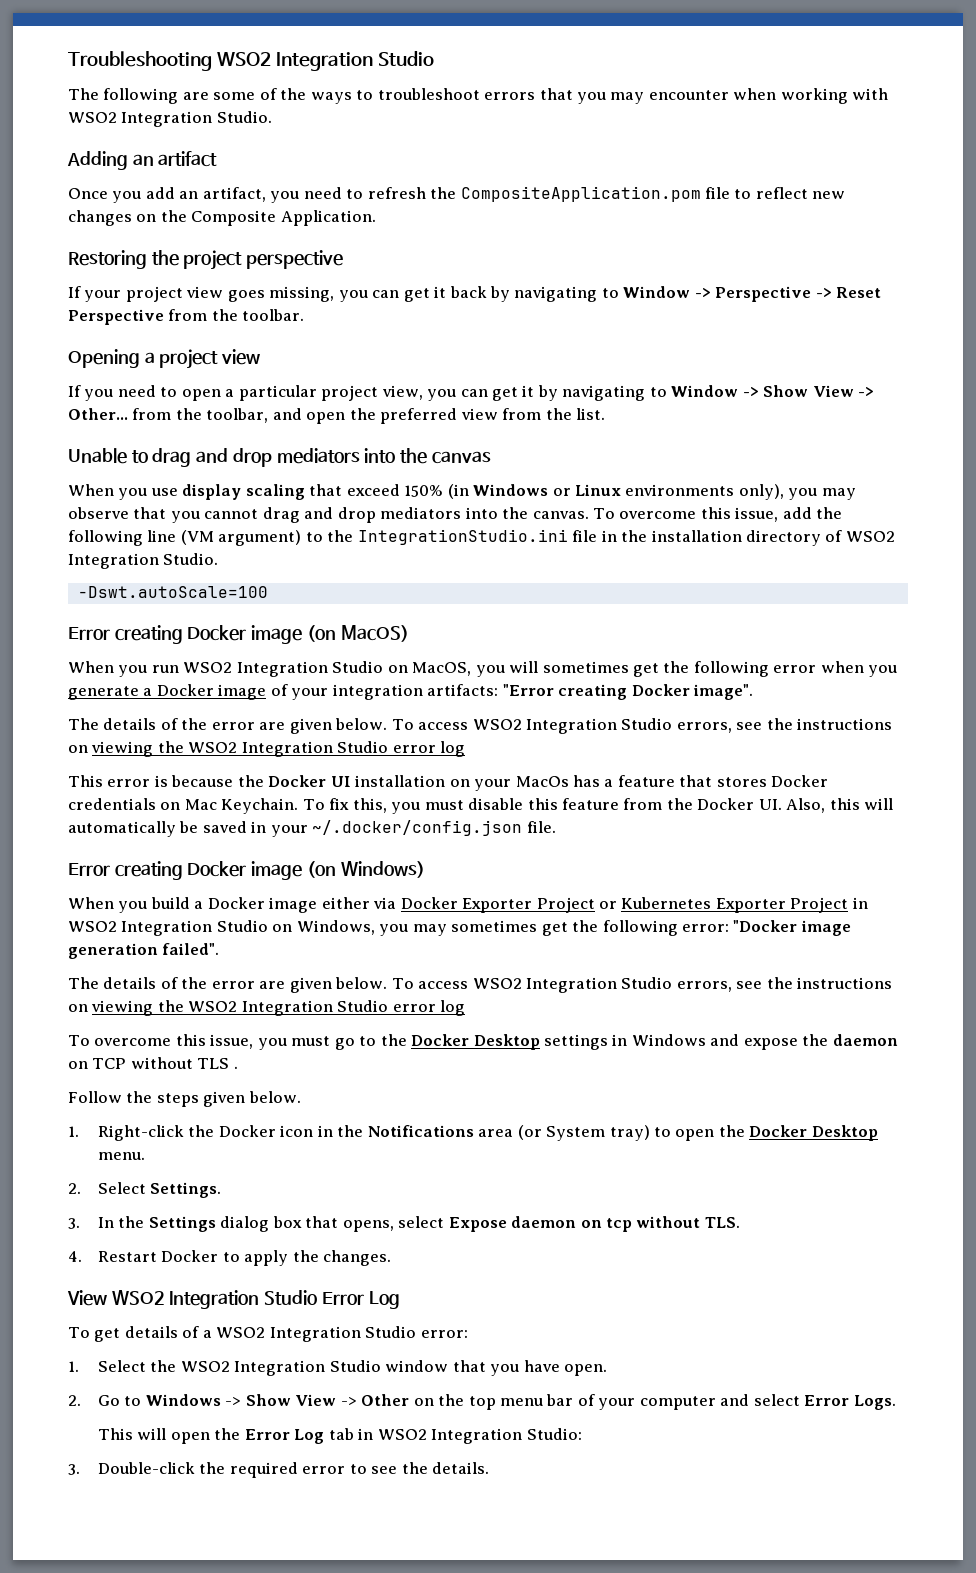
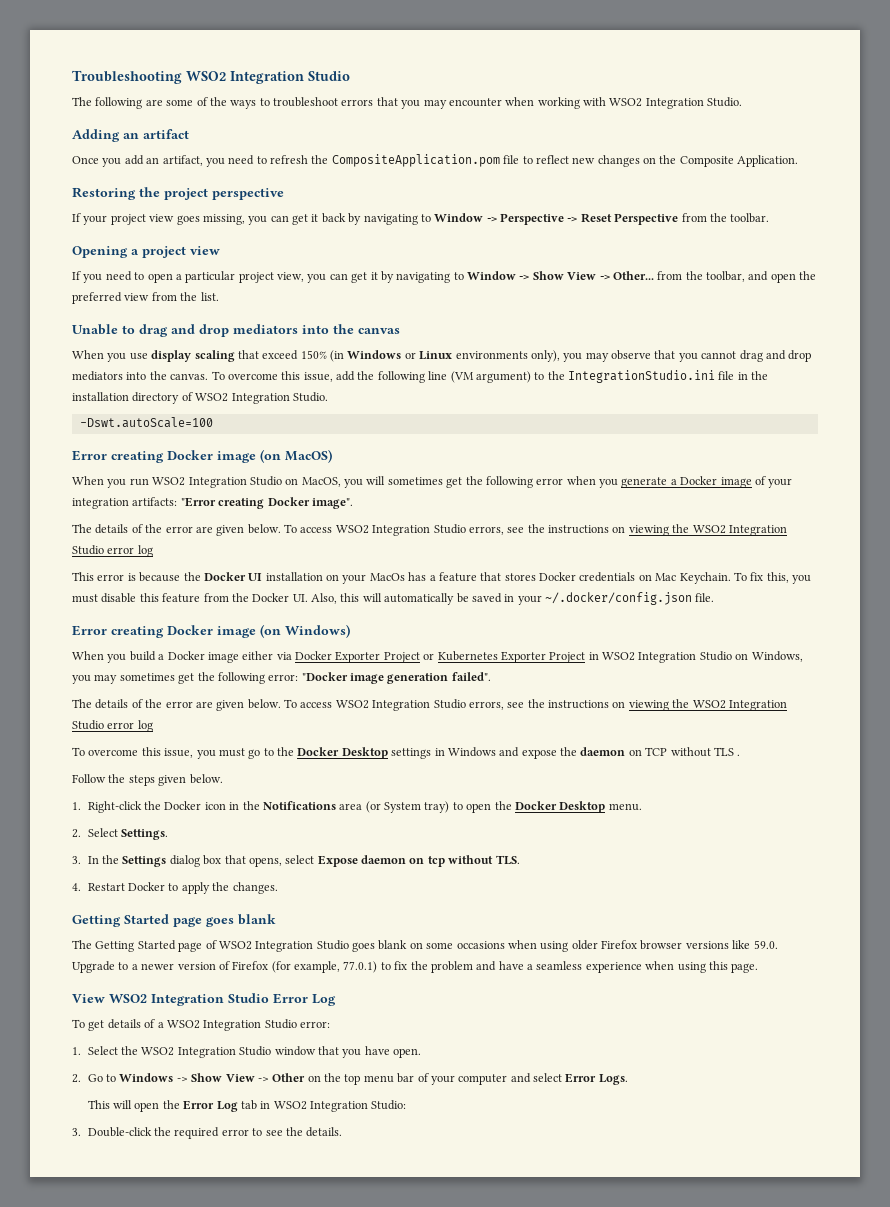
+ Getting Started page goes blank
+ The Getting Started page of WSO2 Integration Studio goes blank on some occasions when using older Firefox browser versions like 59.0. Upgrade to a newer version of Firefox (for example, 77.0.1) to fix the problem and have a seamless experience when using this page.

